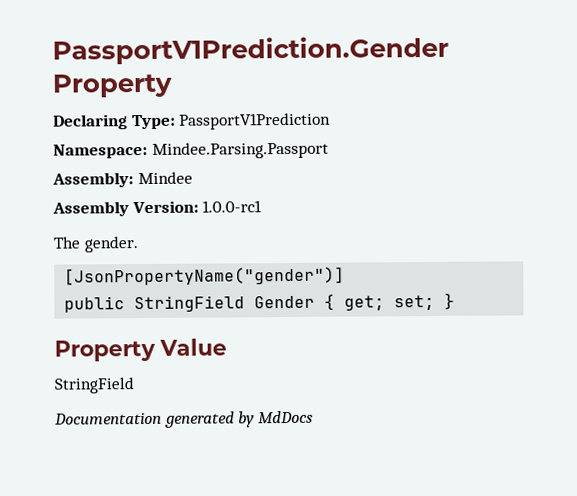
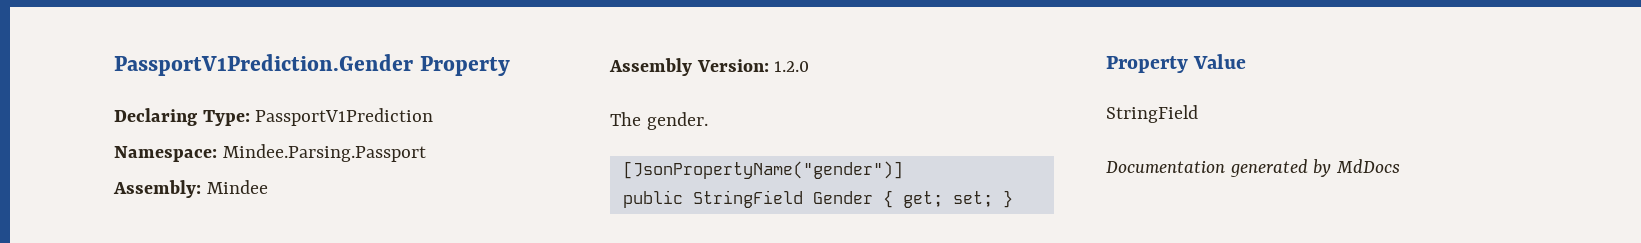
- Assembly Version: 1.0.0-rc1
+ Assembly Version: 1.2.0

